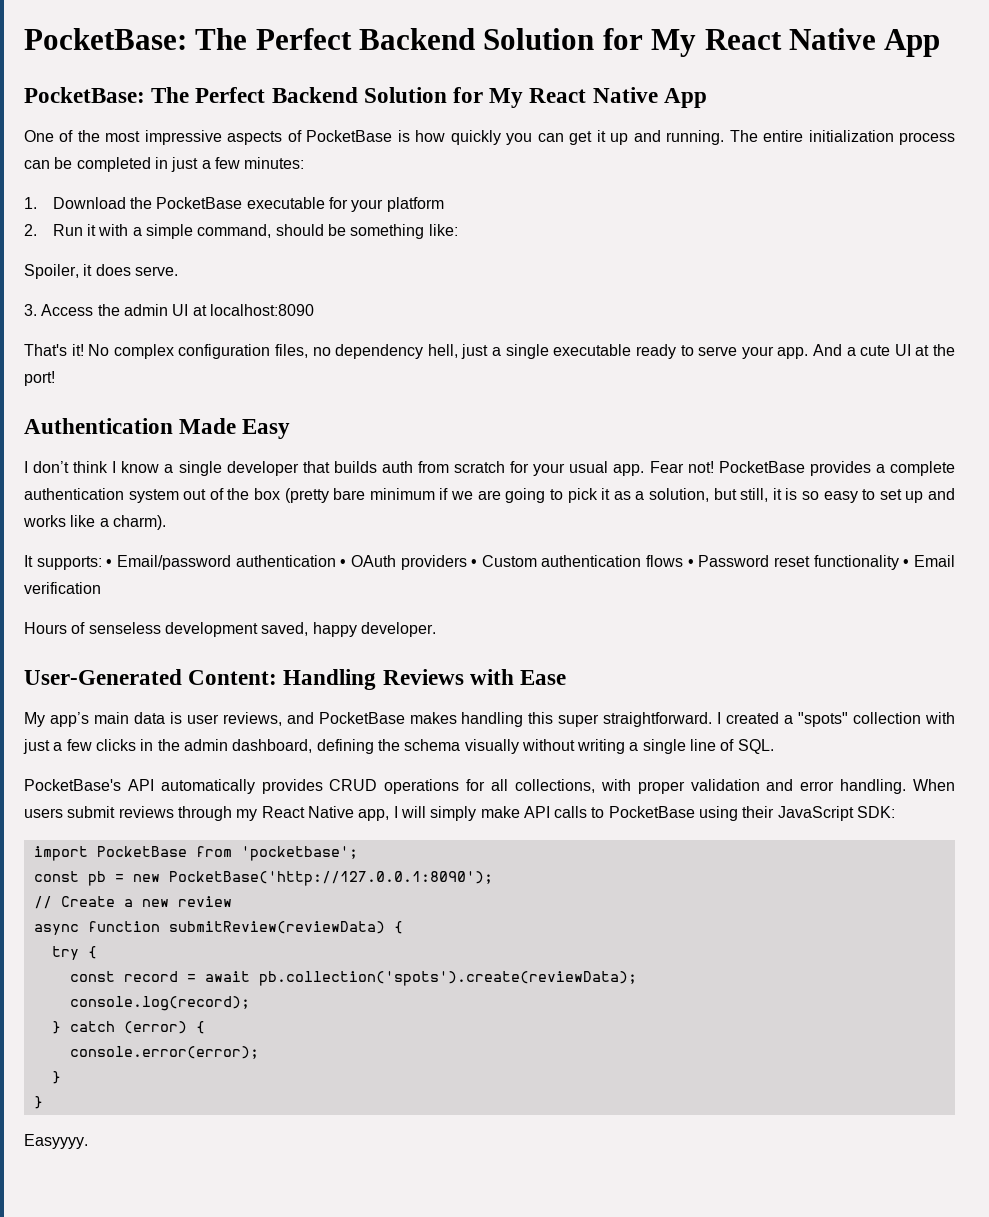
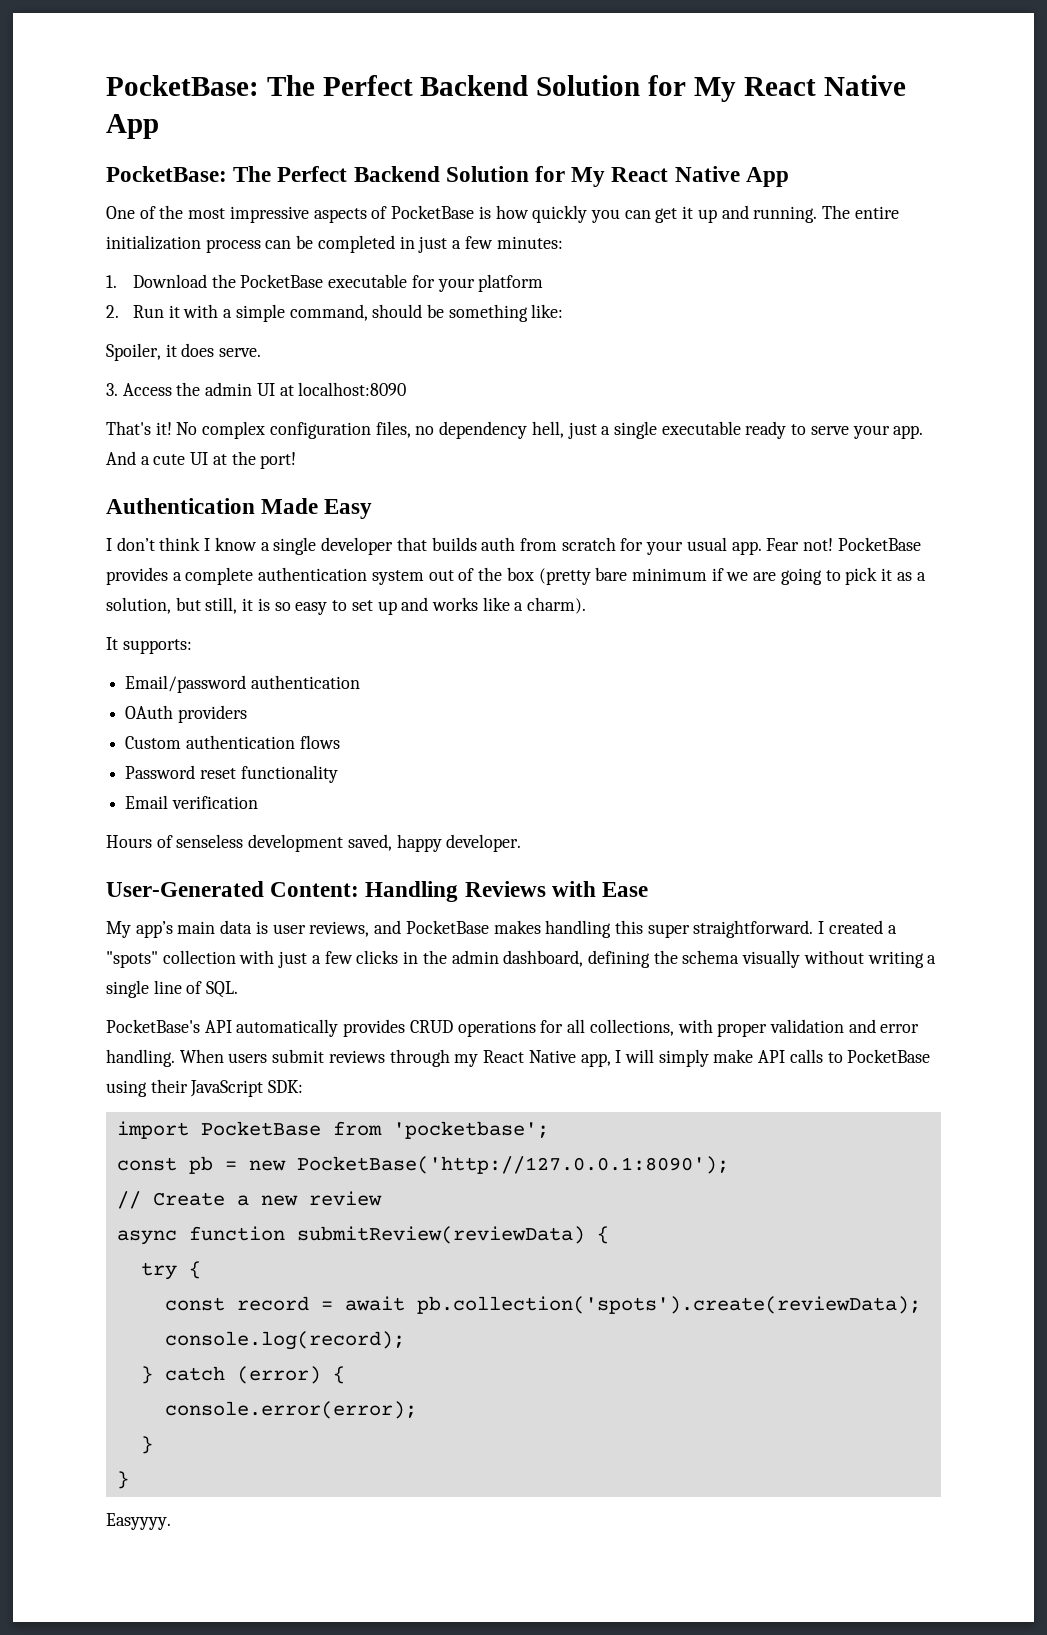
- It supports: • Email/password authentication • OAuth providers • Custom authentication flows • Password reset functionality • Email verification
+ It supports:
+ Email/password authentication
+ OAuth providers
+ Custom authentication flows
+ Password reset functionality
+ Email verification

